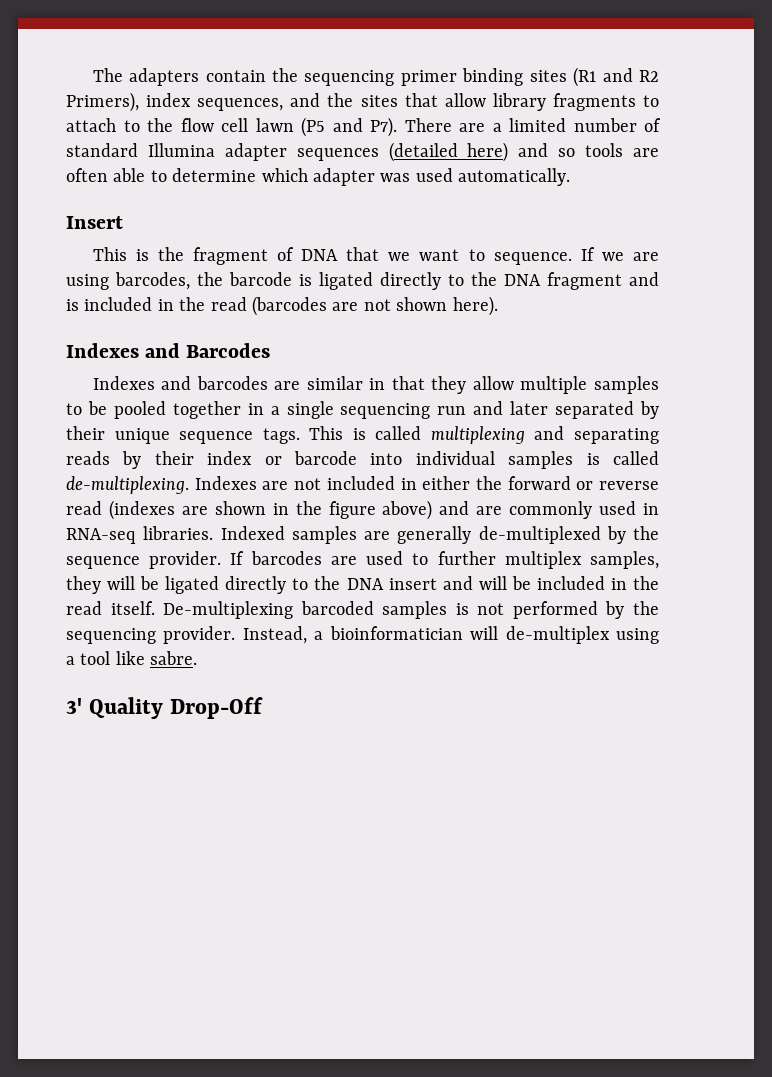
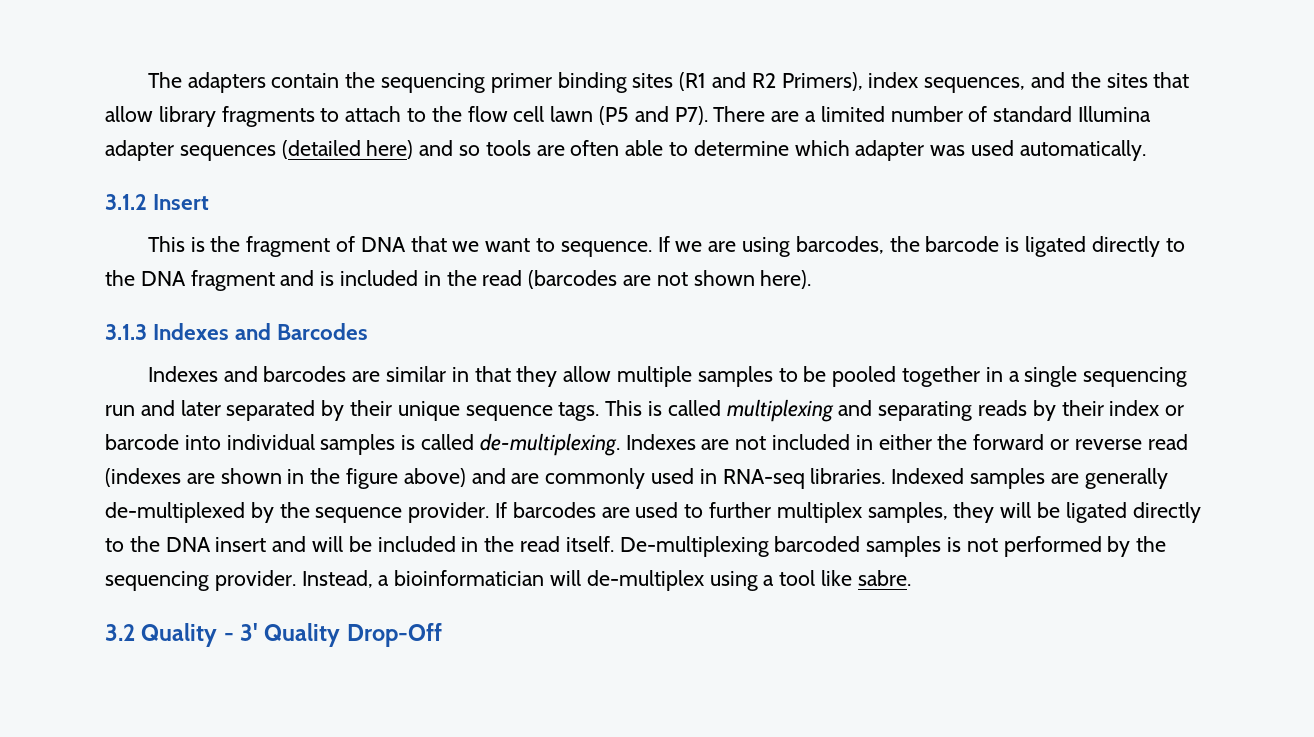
- Insert
+ 3.1.2 Insert
- Indexes and Barcodes
+ 3.1.3 Indexes and Barcodes
- 3' Quality Drop-Off
+ 3.2 Quality - 3' Quality Drop-Off

